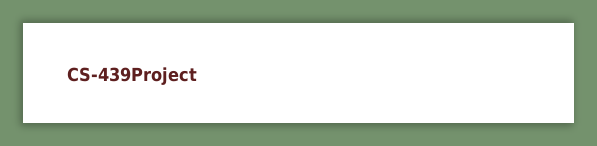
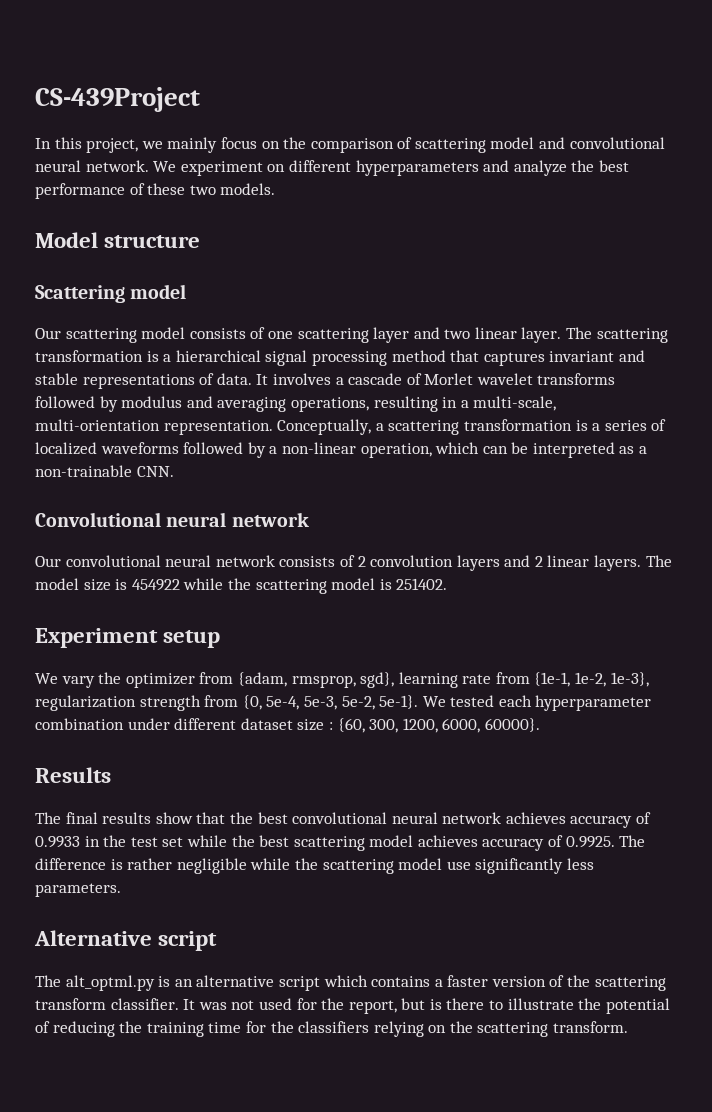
+ In this project, we mainly focus on the comparison of scattering model and convolutional neural network. We experiment on different hyperparameters and analyze the best performance of these two models.
+ Model structure
+ Scattering model
+ Our scattering model consists of one scattering layer and two linear layer. The scattering transformation is a hierarchical signal processing method that captures invariant and stable representations of data. It involves a cascade of Morlet wavelet transforms followed by modulus and averaging operations, resulting in a multi-scale, multi-orientation representation. Conceptually, a scattering transformation is a series of localized waveforms followed by a non-linear operation, which can be interpreted as a non-trainable CNN.
+ Convolutional neural network
+ Our convolutional neural network consists of 2 convolution layers and 2 linear layers. The model size is 454922 while the scattering model is 251402.
+ Experiment setup
+ We vary the optimizer from {adam, rmsprop, sgd}, learning rate from {1e-1, 1e-2, 1e-3}, regularization strength from {0, 5e-4, 5e-3, 5e-2, 5e-1}. We tested each hyperparameter combination under different dataset size : {60, 300, 1200, 6000, 60000}.
+ Results
+ The final results show that the best convolutional neural network achieves accuracy of 0.9933 in the test set while the best scattering model achieves accuracy of 0.9925. The difference is rather negligible while the scattering model use significantly less parameters.
+ Alternative script
+ The alt_optml.py is an alternative script which contains a faster version of the scattering transform classifier. It was not used for the report, but is there to illustrate the potential of reducing the training time for the classifiers relying on the scattering transform.

